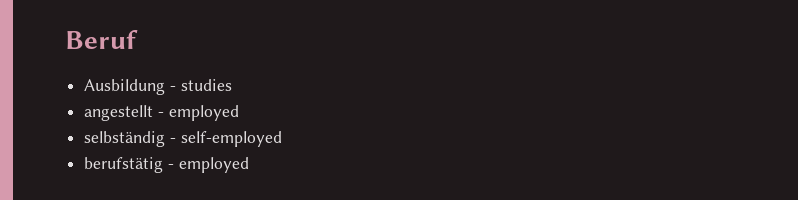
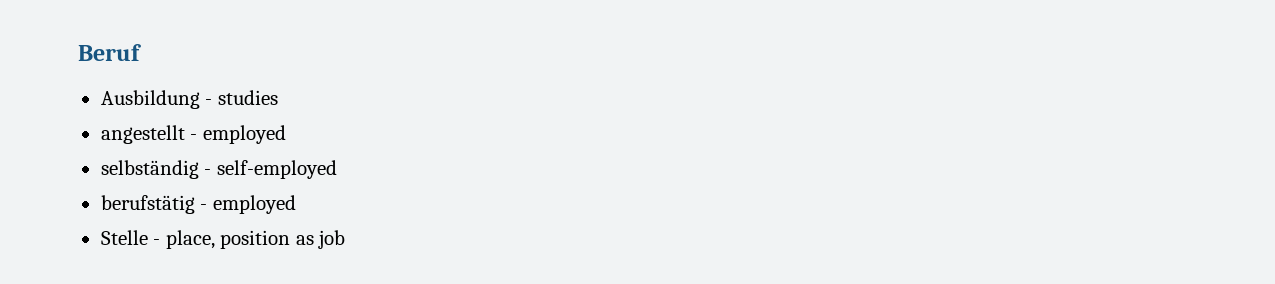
+ Stelle - place, position as job

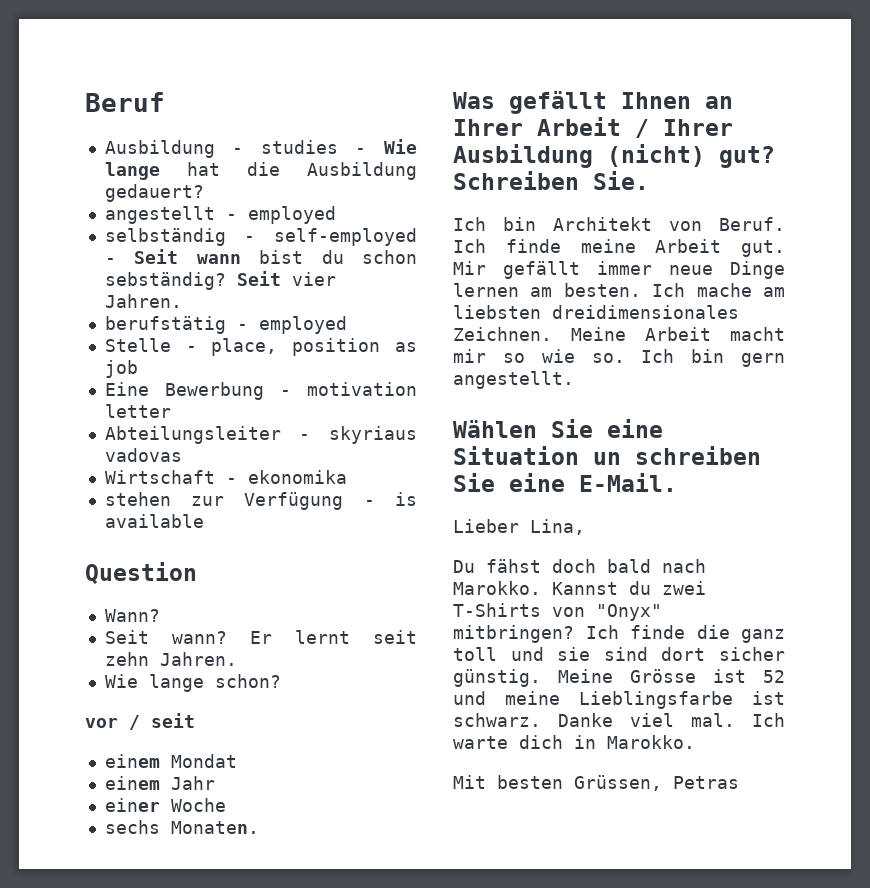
- Ausbildung - studies
+ Ausbildung - studies - Wie lange hat die Ausbildung gedauert?
- selbständig - self-employed
+ selbständig - self-employed - Seit wann bist du schon sebständig? Seit vier Jahren.
+ Eine Bewerbung - motivation letter
+ Abteilungsleiter - skyriaus vadovas
+ Wirtschaft - ekonomika
+ stehen zur Verfügung - is available
+ Question
+ Wann?
+ Seit wann? Er lernt seit zehn Jahren.
+ Wie lange schon?
+ vor / seit
+ einem Mondat
+ einem Jahr
+ einer Woche
+ sechs Monaten.
+ Was gefällt Ihnen an Ihrer Arbeit / Ihrer Ausbildung (nicht) gut? Schreiben Sie.
+ Ich bin Architekt von Beruf. Ich finde meine Arbeit gut. Mir gefällt immer neue Dinge lernen am besten. Ich mache am liebsten dreidimensionales Zeichnen. Meine Arbeit macht mir so wie so. Ich bin gern angestellt.
+ Wählen Sie eine Situation un schreiben Sie eine E-Mail.
+ Lieber Lina,
+ Du fähst doch bald nach Marokko. Kannst du zwei T-Shirts von "Onyx" mitbringen? Ich finde die ganz toll und sie sind dort sicher günstig. Meine Grösse ist 52 und meine Lieblingsfarbe ist schwarz. Danke viel mal. Ich warte dich in Marokko.
+ Mit besten Grüssen, Petras

